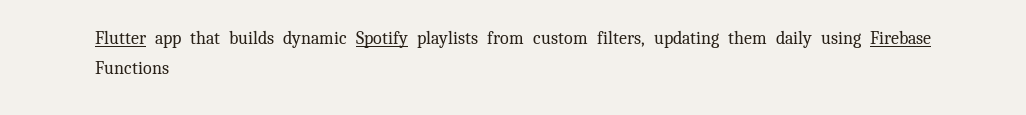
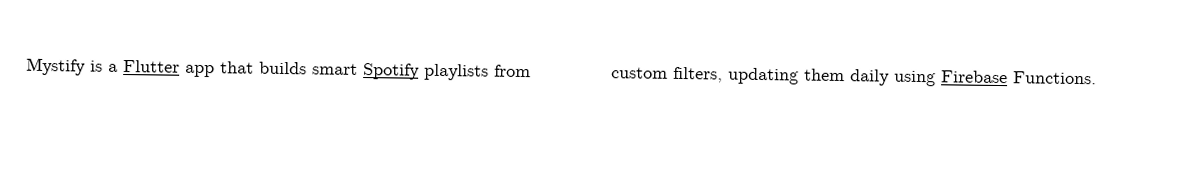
- Flutter app that builds dynamic Spotify playlists from custom filters, updating them daily using Firebase Functions
+ Mystify is a Flutter app that builds smart Spotify playlists from custom filters, updating them daily using Firebase Functions.

